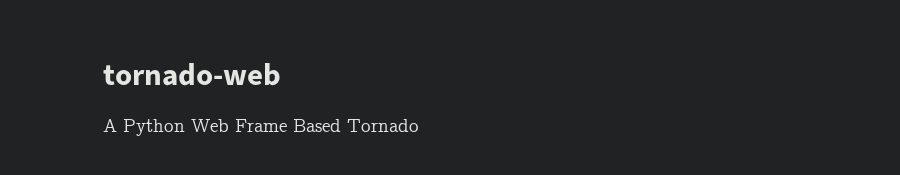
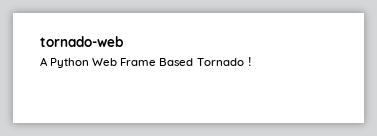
- A Python Web Frame Based Tornado
+ A Python Web Frame Based Tornado！

